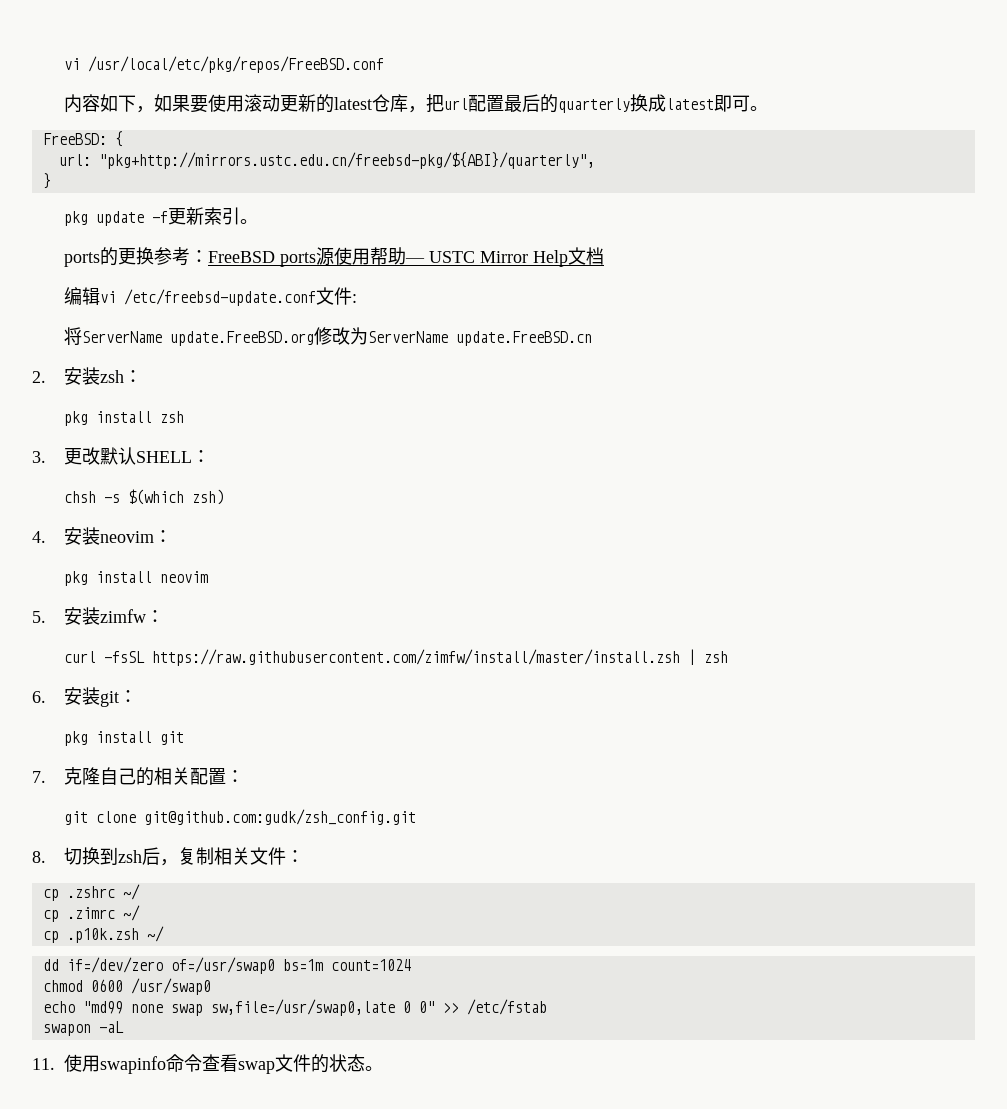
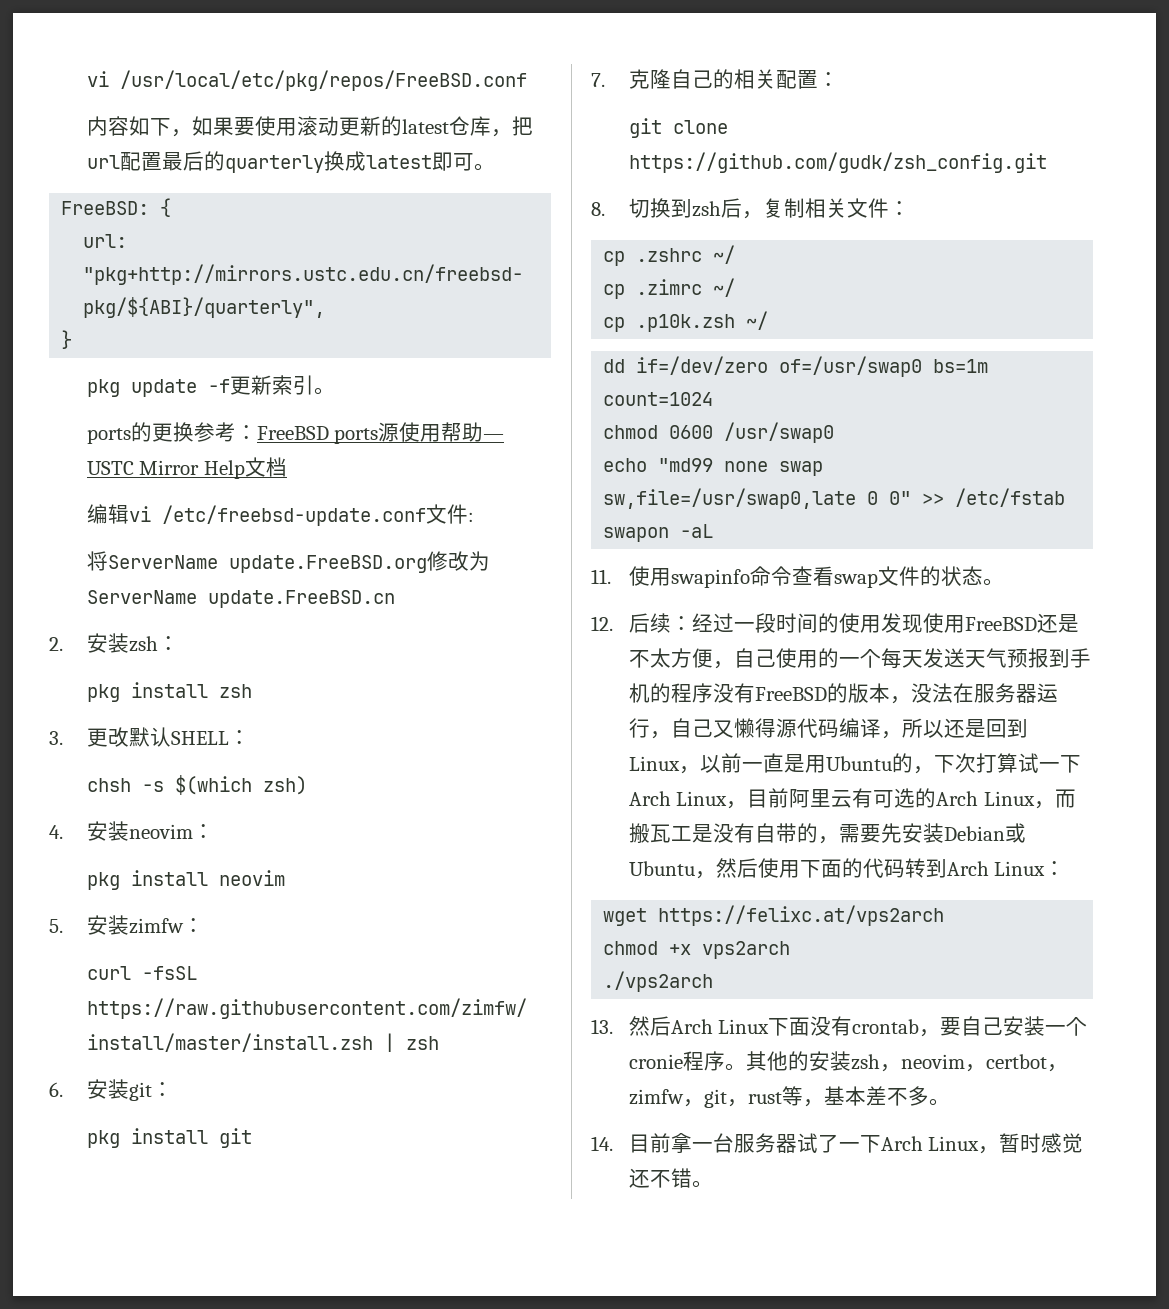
- git clone git@github.com:gudk/zsh_config.git
+ git clone https://github.com/gudk/zsh_config.git
+ 12.后续：经过一段时间的使用发现使用FreeBSD还是不太方便，自己使用的一个每天发送天气预报到手机的程序没有FreeBSD的版本，没法在服务器运行，自己又懒得源代码编译，所以还是回到Linux，以前一直是用Ubuntu的，下次打算试一下Arch Linux，目前阿里云有可选的Arch Linux，而搬瓦工是没有自带的，需要先安装Debian或Ubuntu，然后使用下面的代码转到Arch Linux：
+ wget https://felixc.at/vps2arch
+ chmod +x vps2arch
+ ./vps2arch
+ 13.然后Arch Linux下面没有crontab，要自己安装一个cronie程序。其他的安装zsh，neovim，certbot，zimfw，git，rust等，基本差不多。
+ 14.目前拿一台服务器试了一下Arch Linux，暂时感觉还不错。

